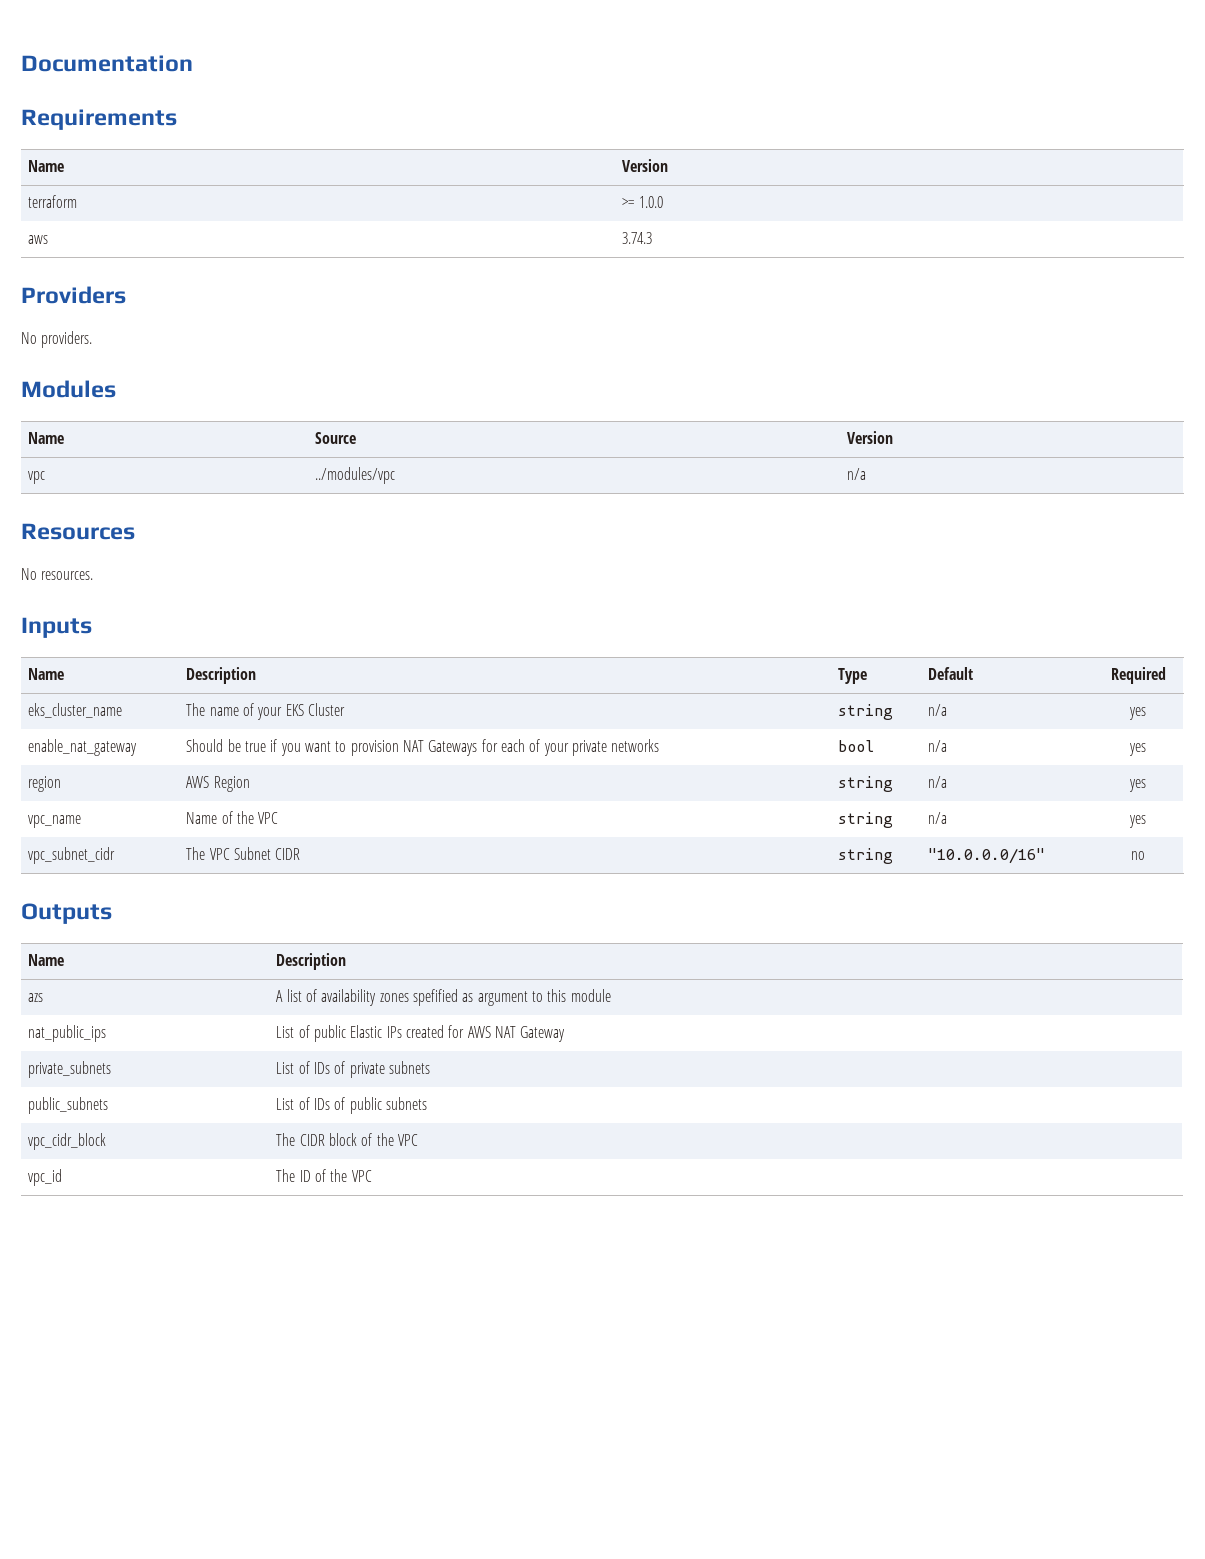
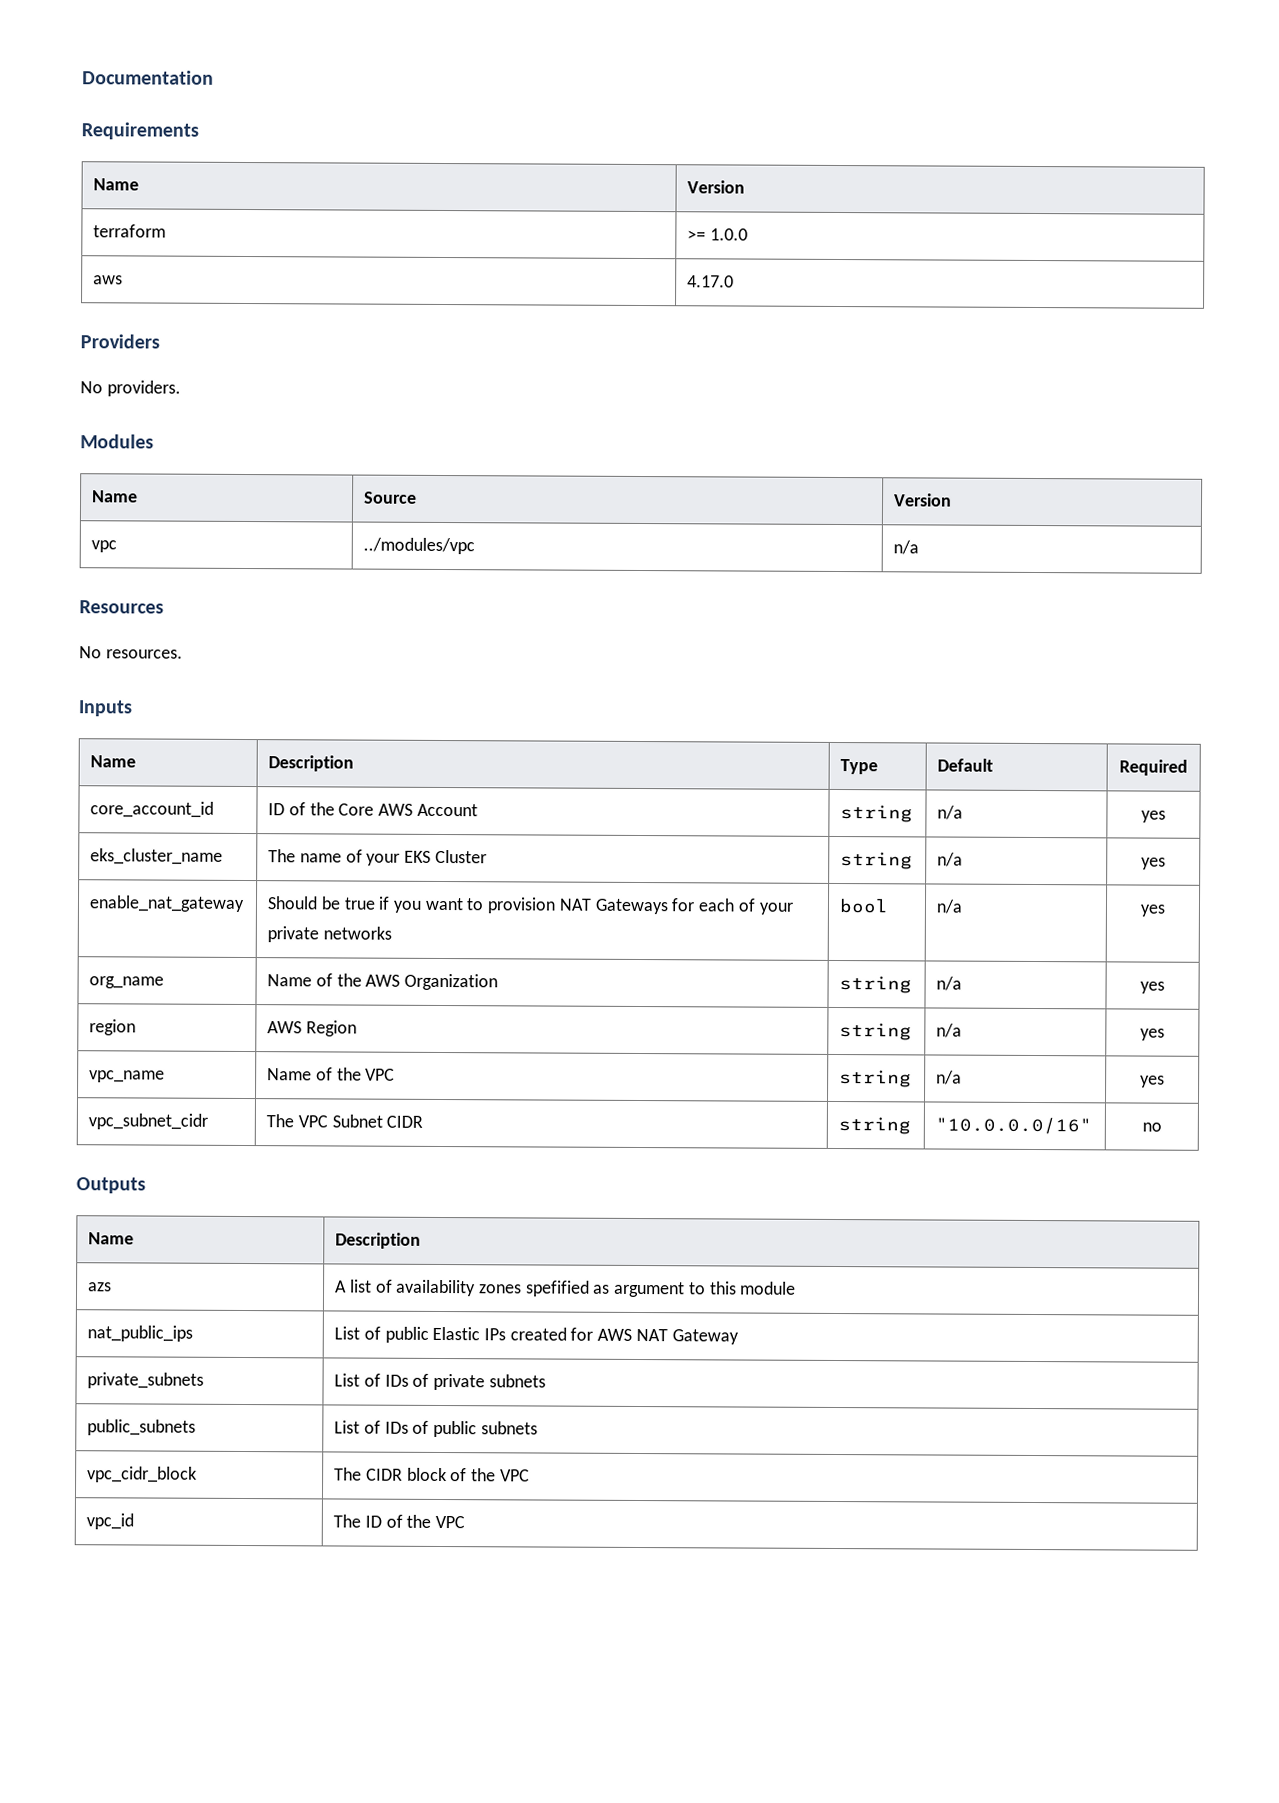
- aws | 3.74.3
+ aws | 4.17.0
+ core_account_id | ID of the Core AWS Account | string | n/a | yes
+ org_name | Name of the AWS Organization | string | n/a | yes

